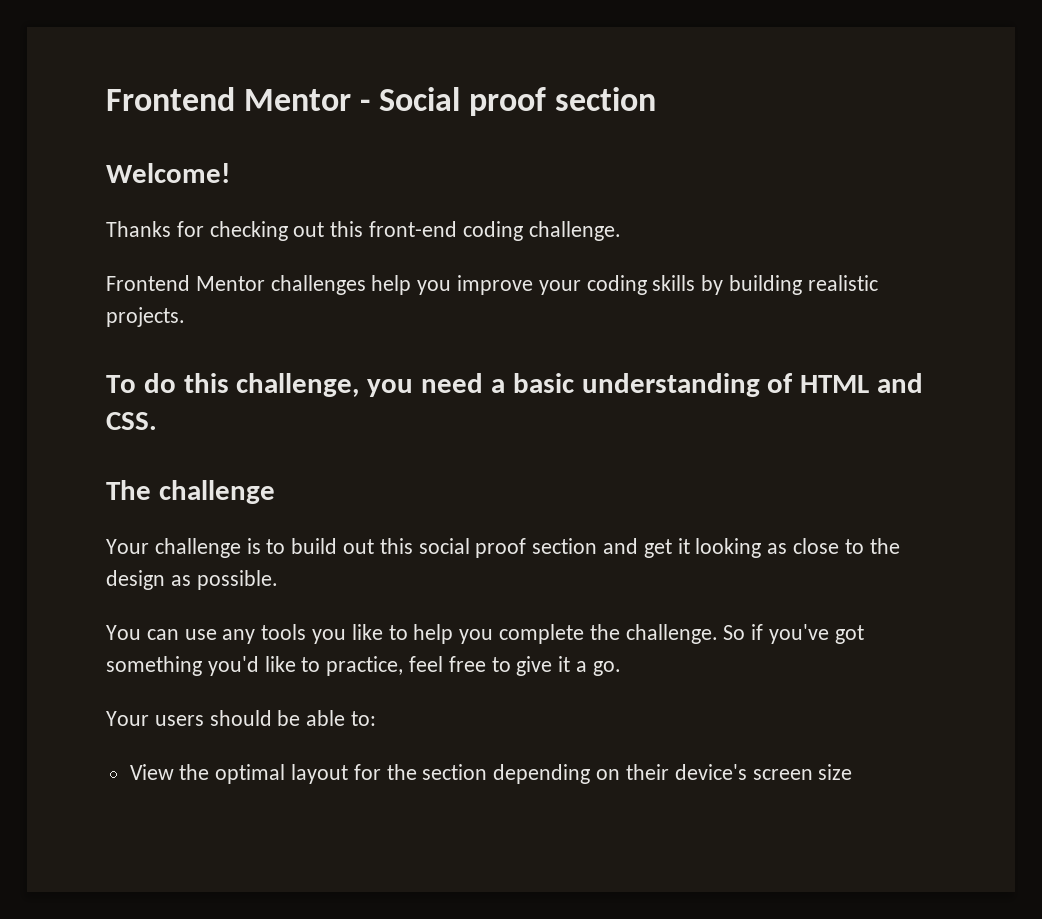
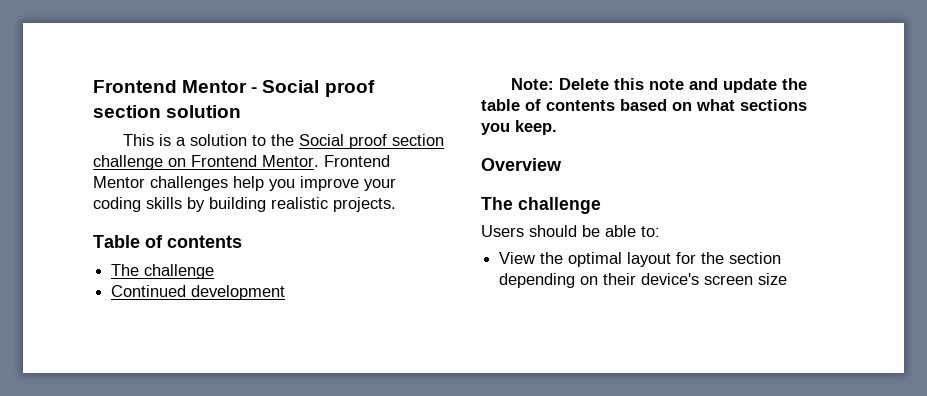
- Frontend Mentor - Social proof section
- Welcome!
- Thanks for checking out this front-end coding challenge.
- Frontend Mentor challenges help you improve your coding skills by building realistic projects.
+ Frontend Mentor - Social proof section solution
+ This is a solution to the Social proof section challenge on Frontend Mentor. Frontend Mentor challenges help you improve your coding skills by building realistic projects.
- To do this challenge, you need a basic understanding of HTML and CSS.
+ Table of contents
  The challenge
- Your challenge is to build out this social proof section and get it looking as close to the design as possible.
- You can use any tools you like to help you complete the challenge. So if you've got something you'd like to practice, feel free to give it a go.
- Your users should be able to:
+ Continued development
+ Note: Delete this note and update the table of contents based on what sections you keep.
+ Overview
+ The challenge
+ Users should be able to:

